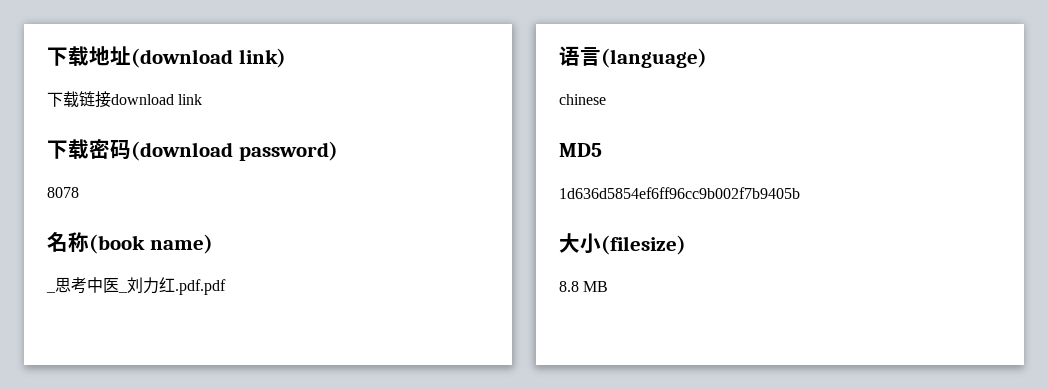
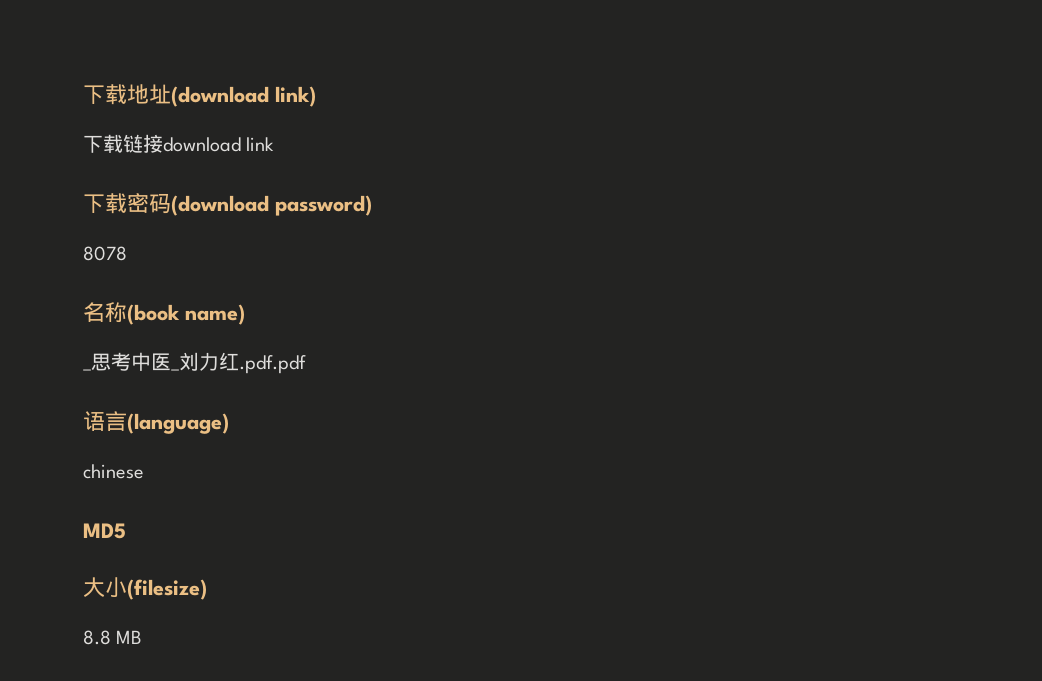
- 1d636d5854ef6ff96cc9b002f7b9405b

